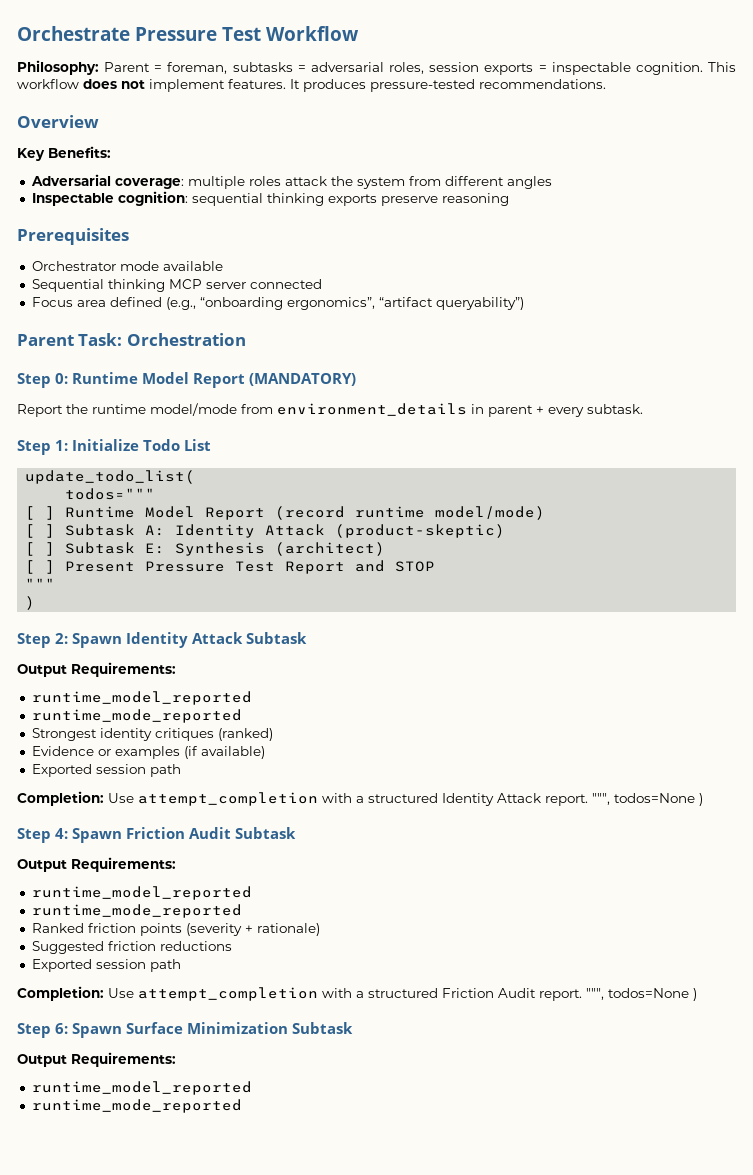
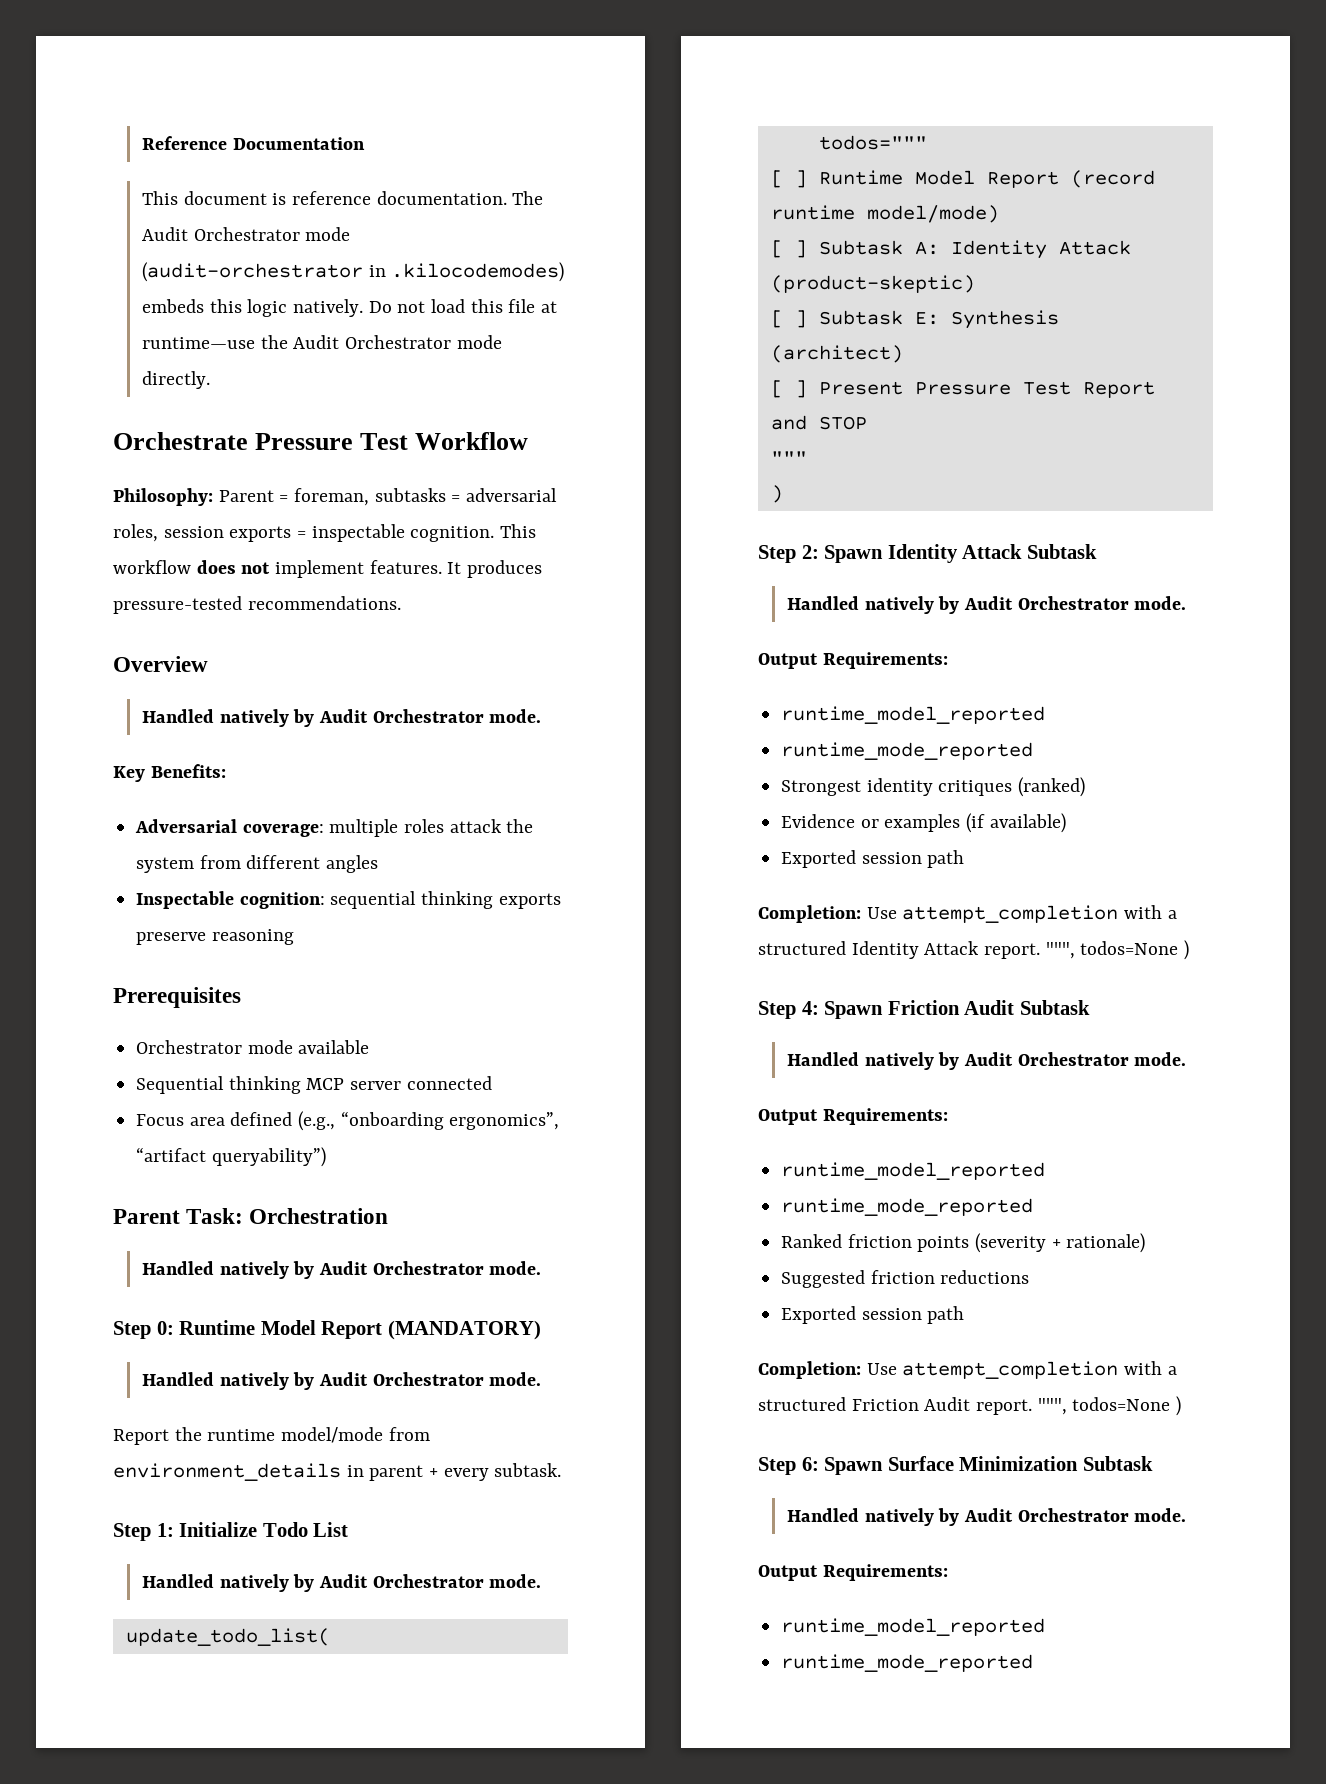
+ Reference Documentation
+ This document is reference documentation. The Audit Orchestrator mode (audit-orchestrator in .kilocodemodes) embeds this logic natively. Do not load this file at runtime—use the Audit Orchestrator mode directly.
  Overview
+ Handled natively by Audit Orchestrator mode.
  Parent Task: Orchestration
+ Handled natively by Audit Orchestrator mode.
  Step 0: Runtime Model Report (MANDATORY)
+ Handled natively by Audit Orchestrator mode.
  Step 1: Initialize Todo List
+ Handled natively by Audit Orchestrator mode.
  Step 2: Spawn Identity Attack Subtask
+ Handled natively by Audit Orchestrator mode.
  Step 4: Spawn Friction Audit Subtask
+ Handled natively by Audit Orchestrator mode.
  Step 6: Spawn Surface Minimization Subtask
+ Handled natively by Audit Orchestrator mode.

